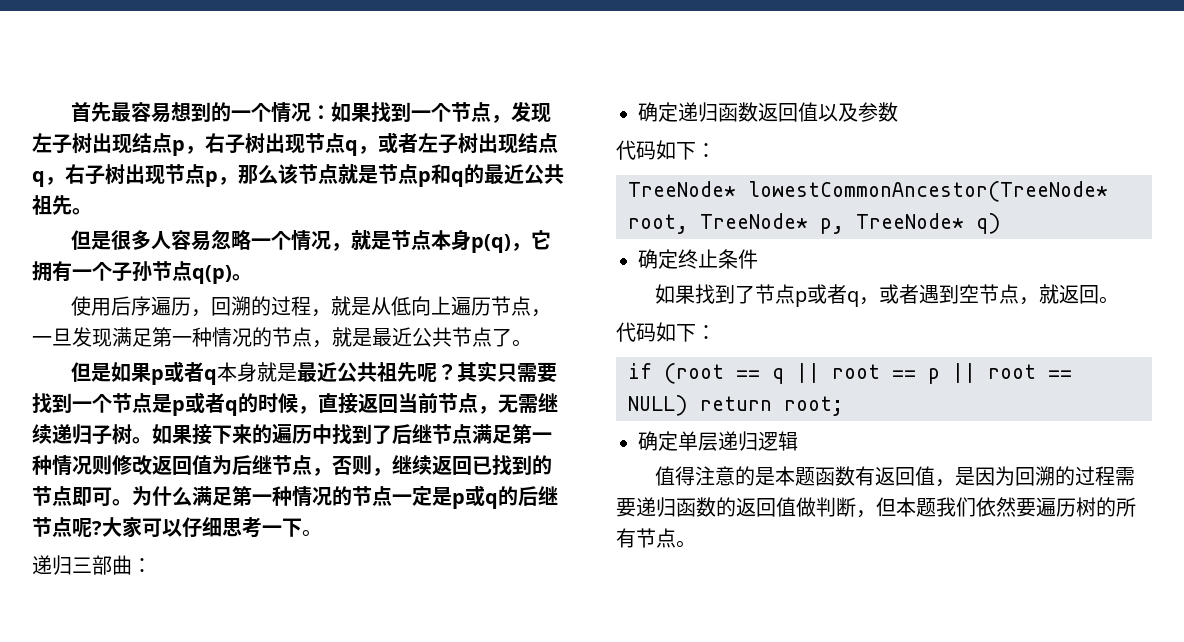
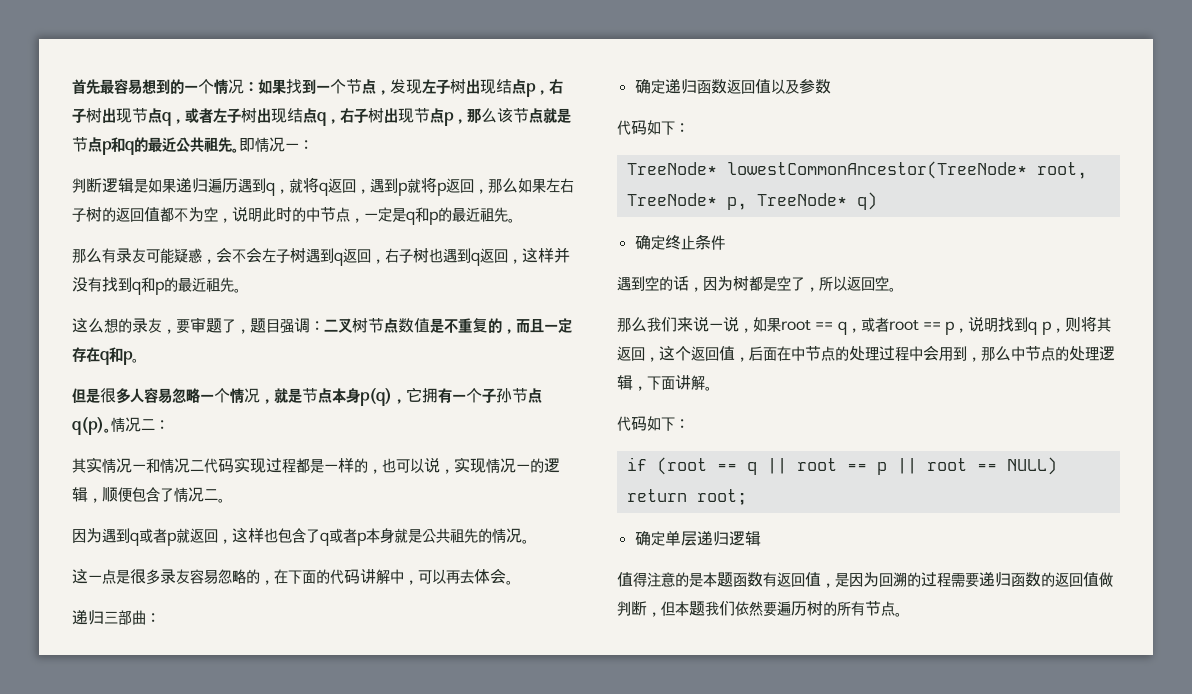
+ 即情况一：
+ 判断逻辑是如果递归遍历遇到q，就将q返回，遇到p就将p返回，那么如果左右子树的返回值都不为空，说明此时的中节点，一定是q和p的最近祖先。
+ 那么有录友可能疑惑，会不会左子树遇到q返回，右子树也遇到q返回，这样并没有找到q和p的最近祖先。
+ 这么想的录友，要审题了，题目强调：二叉树节点数值是不重复的，而且一定存在q和p。
- 但是很多人容易忽略一个情况，就是节点本身p(q)，它拥有一个子孙节点q(p)。
- 使用后序遍历，回溯的过程，就是从低向上遍历节点，一旦发现满足第一种情况的节点，就是最近公共节点了。
- 但是如果p或者q本身就是最近公共祖先呢？其实只需要找到一个节点是p或者q的时候，直接返回当前节点，无需继续递归子树。如果接下来的遍历中找到了后继节点满足第一种情况则修改返回值为后继节点，否则，继续返回已找到的节点即可。为什么满足第一种情况的节点一定是p或q的后继节点呢?大家可以仔细思考一下。
+ 但是很多人容易忽略一个情况，就是节点本身p(q)，它拥有一个子孙节点q(p)。情况二：
+ 其实情况一和情况二代码实现过程都是一样的，也可以说，实现情况一的逻辑，顺便包含了情况二。
+ 因为遇到q或者p就返回，这样也包含了q或者p本身就是公共祖先的情况。
+ 这一点是很多录友容易忽略的，在下面的代码讲解中，可以再去体会。
- 如果找到了节点p或者q，或者遇到空节点，就返回。
+ 遇到空的话，因为树都是空了，所以返回空。
+ 那么我们来说一说，如果root == q，或者root == p，说明找到q p，则将其返回，这个返回值，后面在中节点的处理过程中会用到，那么中节点的处理逻辑，下面讲解。

